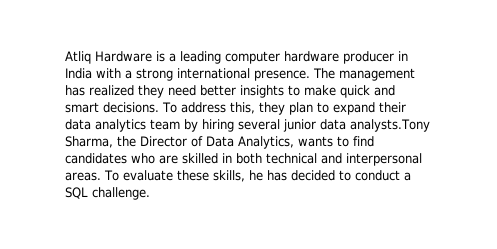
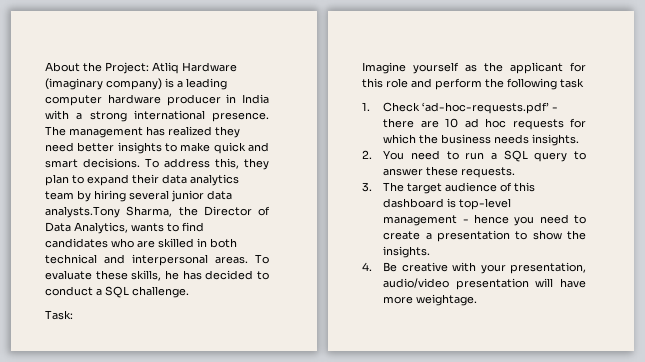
- Atliq Hardware is a leading computer hardware producer in India with a strong international presence.
+ About the Project: Atliq Hardware (imaginary company) is a leading computer hardware producer in India with a strong international presence.
+ Task:
+ Imagine yourself as the applicant for this role and perform the following task
+ 1. Check ‘ad-hoc-requests.pdf’ - there are 10 ad hoc requests for which the business needs insights.
+ 2. You need to run a SQL query to answer these requests.
+ 3. The target audience of this dashboard is top-level management - hence you need to create a presentation to show the insights.
+ 4. Be creative with your presentation, audio/video presentation will have more weightage.

